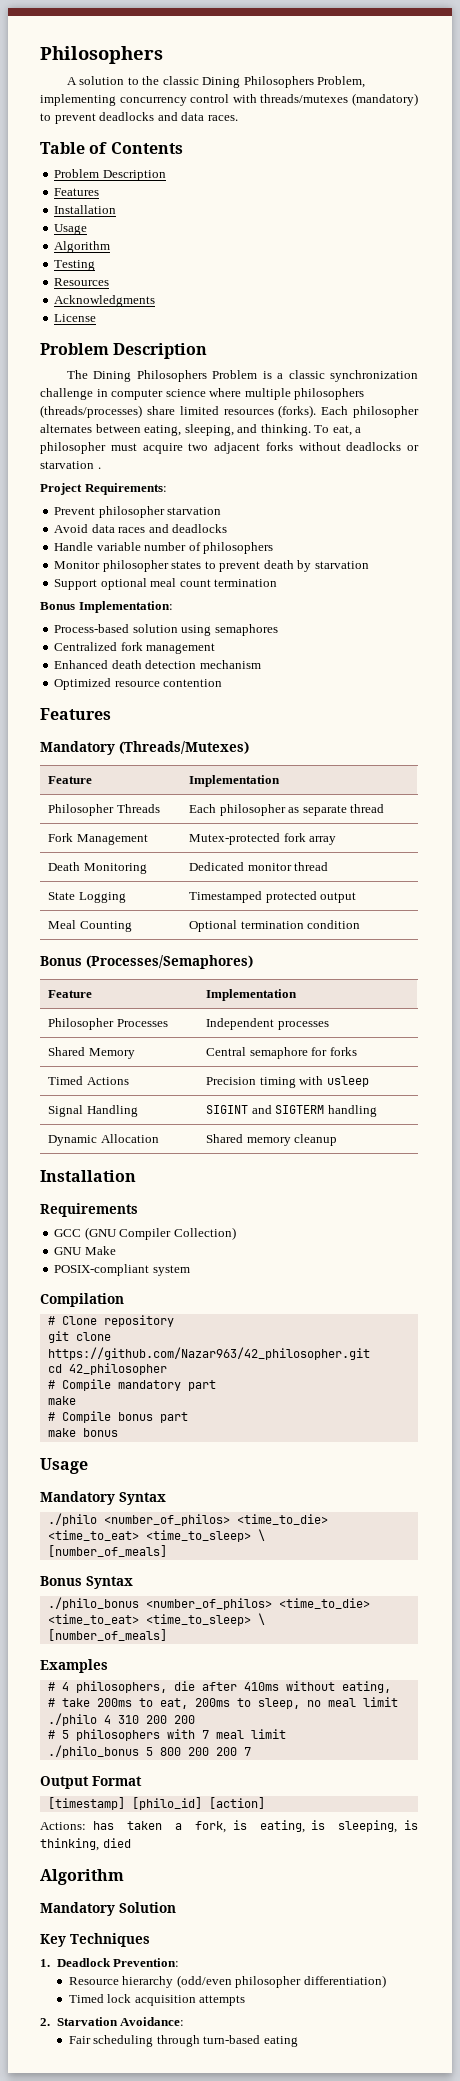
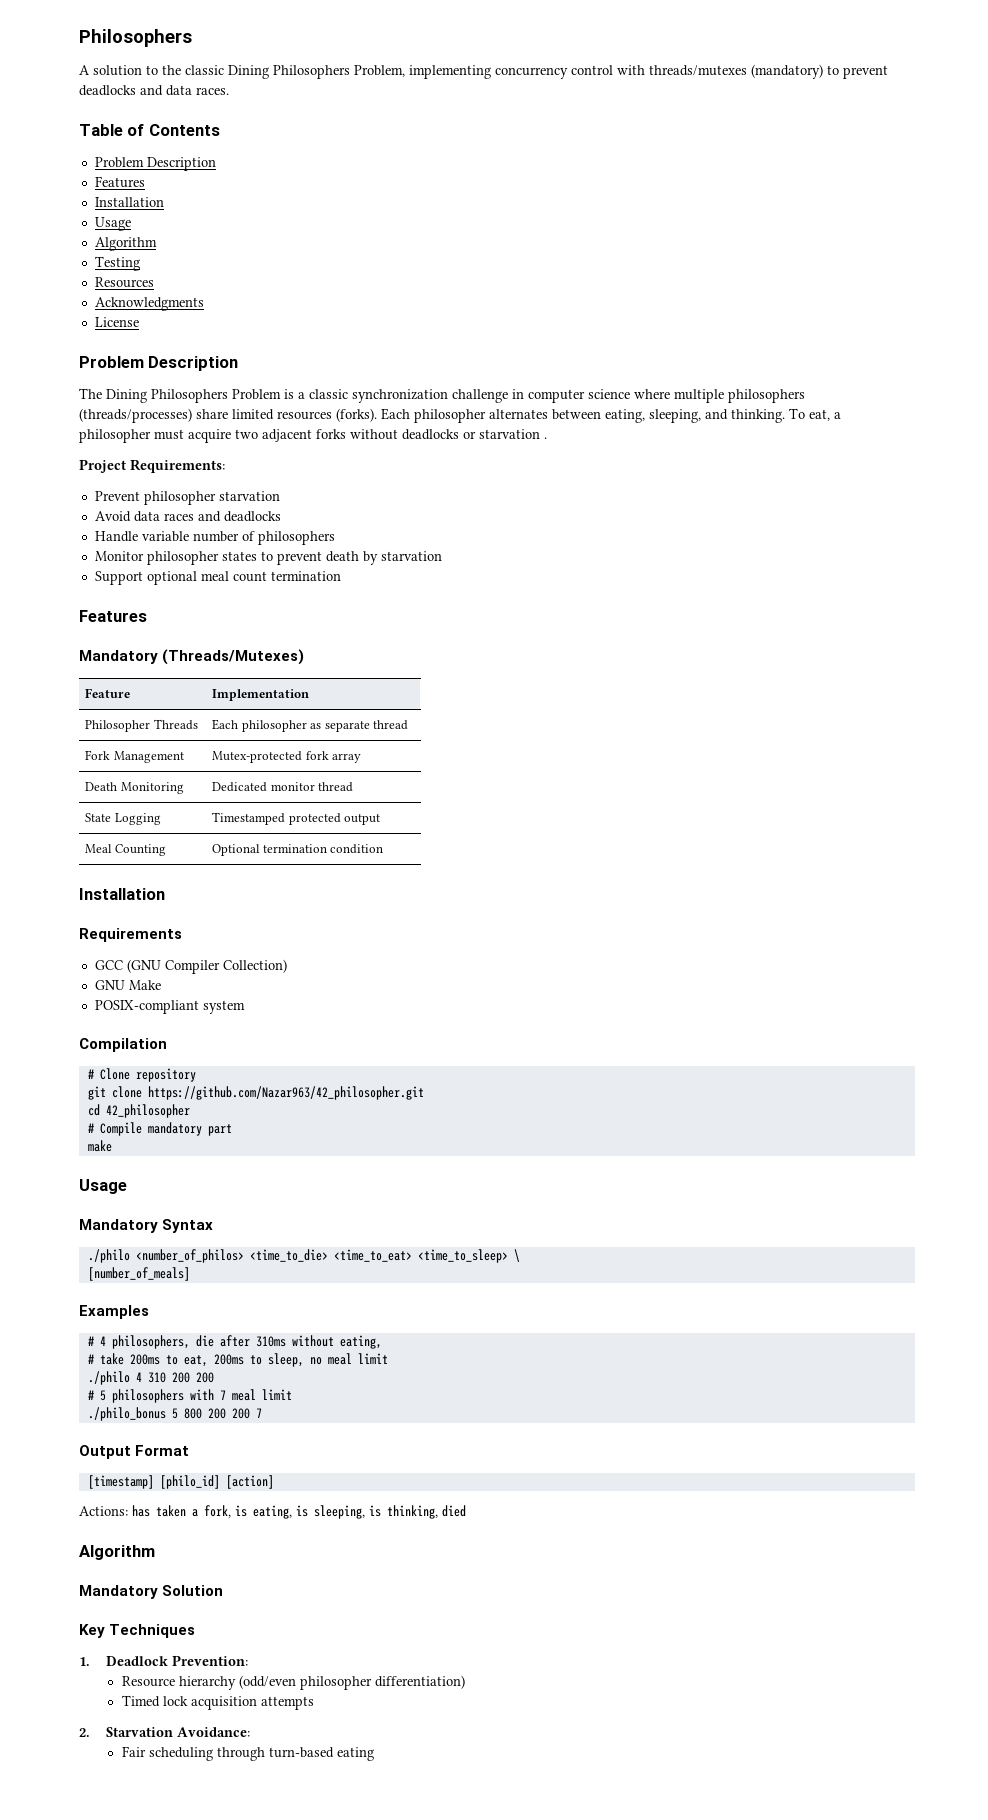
- Bonus Implementation:
- Process-based solution using semaphores
- Centralized fork management
- Enhanced death detection mechanism
- Optimized resource contention
- Bonus (Processes/Semaphores)
- Feature | Implementation
- Philosopher Processes | Independent processes
- Shared Memory | Central semaphore for forks
- Timed Actions | Precision timing with usleep
- Signal Handling | SIGINT and SIGTERM handling
- Dynamic Allocation | Shared memory cleanup
- # Compile bonus part
- make bonus
- Bonus Syntax
- ./philo_bonus <number_of_philos> <time_to_die> <time_to_eat> <time_to_sleep> \
- [number_of_meals]
- # 4 philosophers, die after 410ms without eating,
+ # 4 philosophers, die after 310ms without eating,

